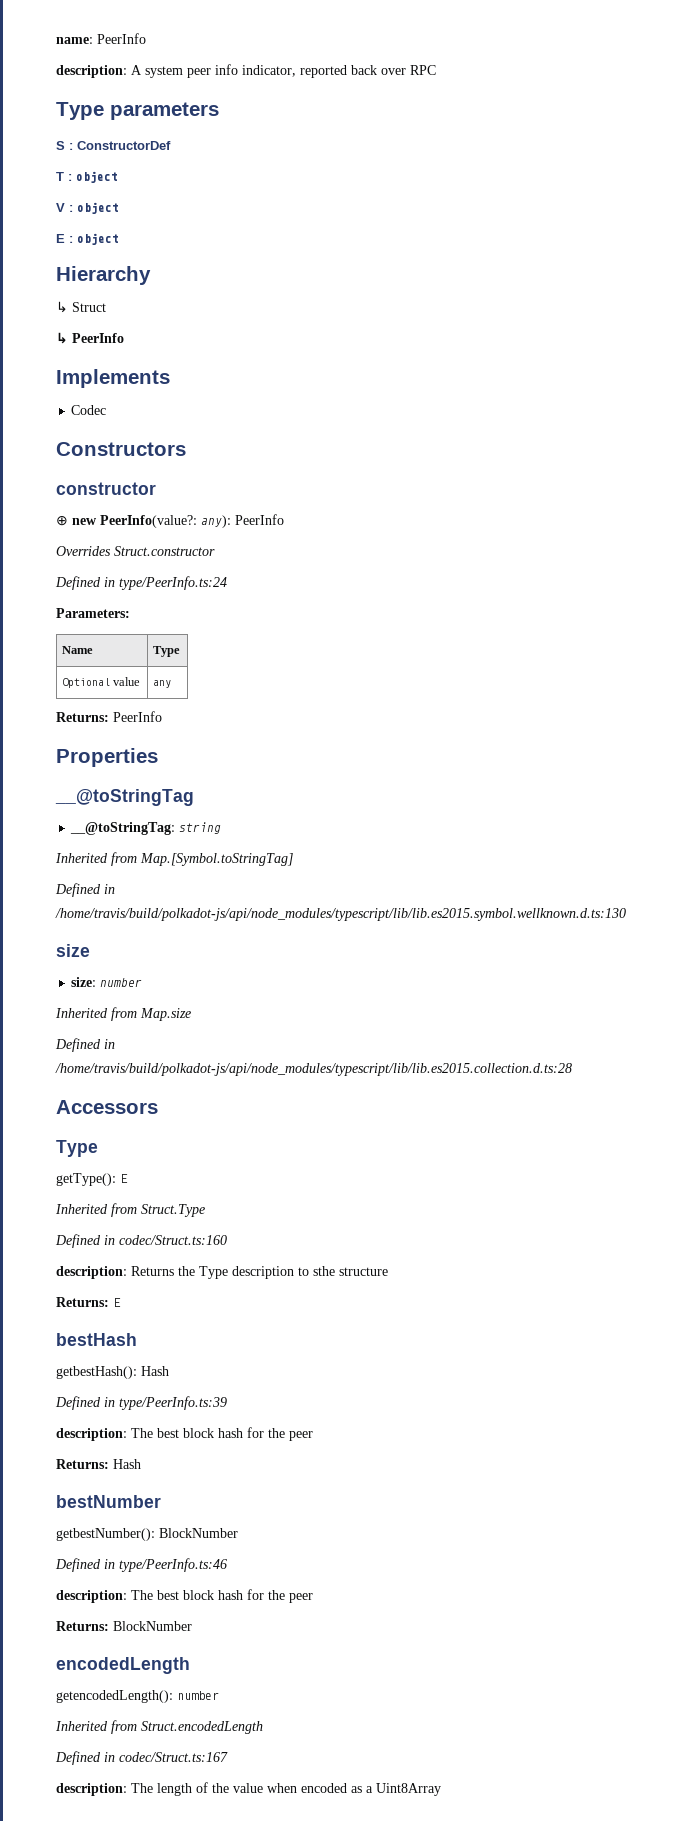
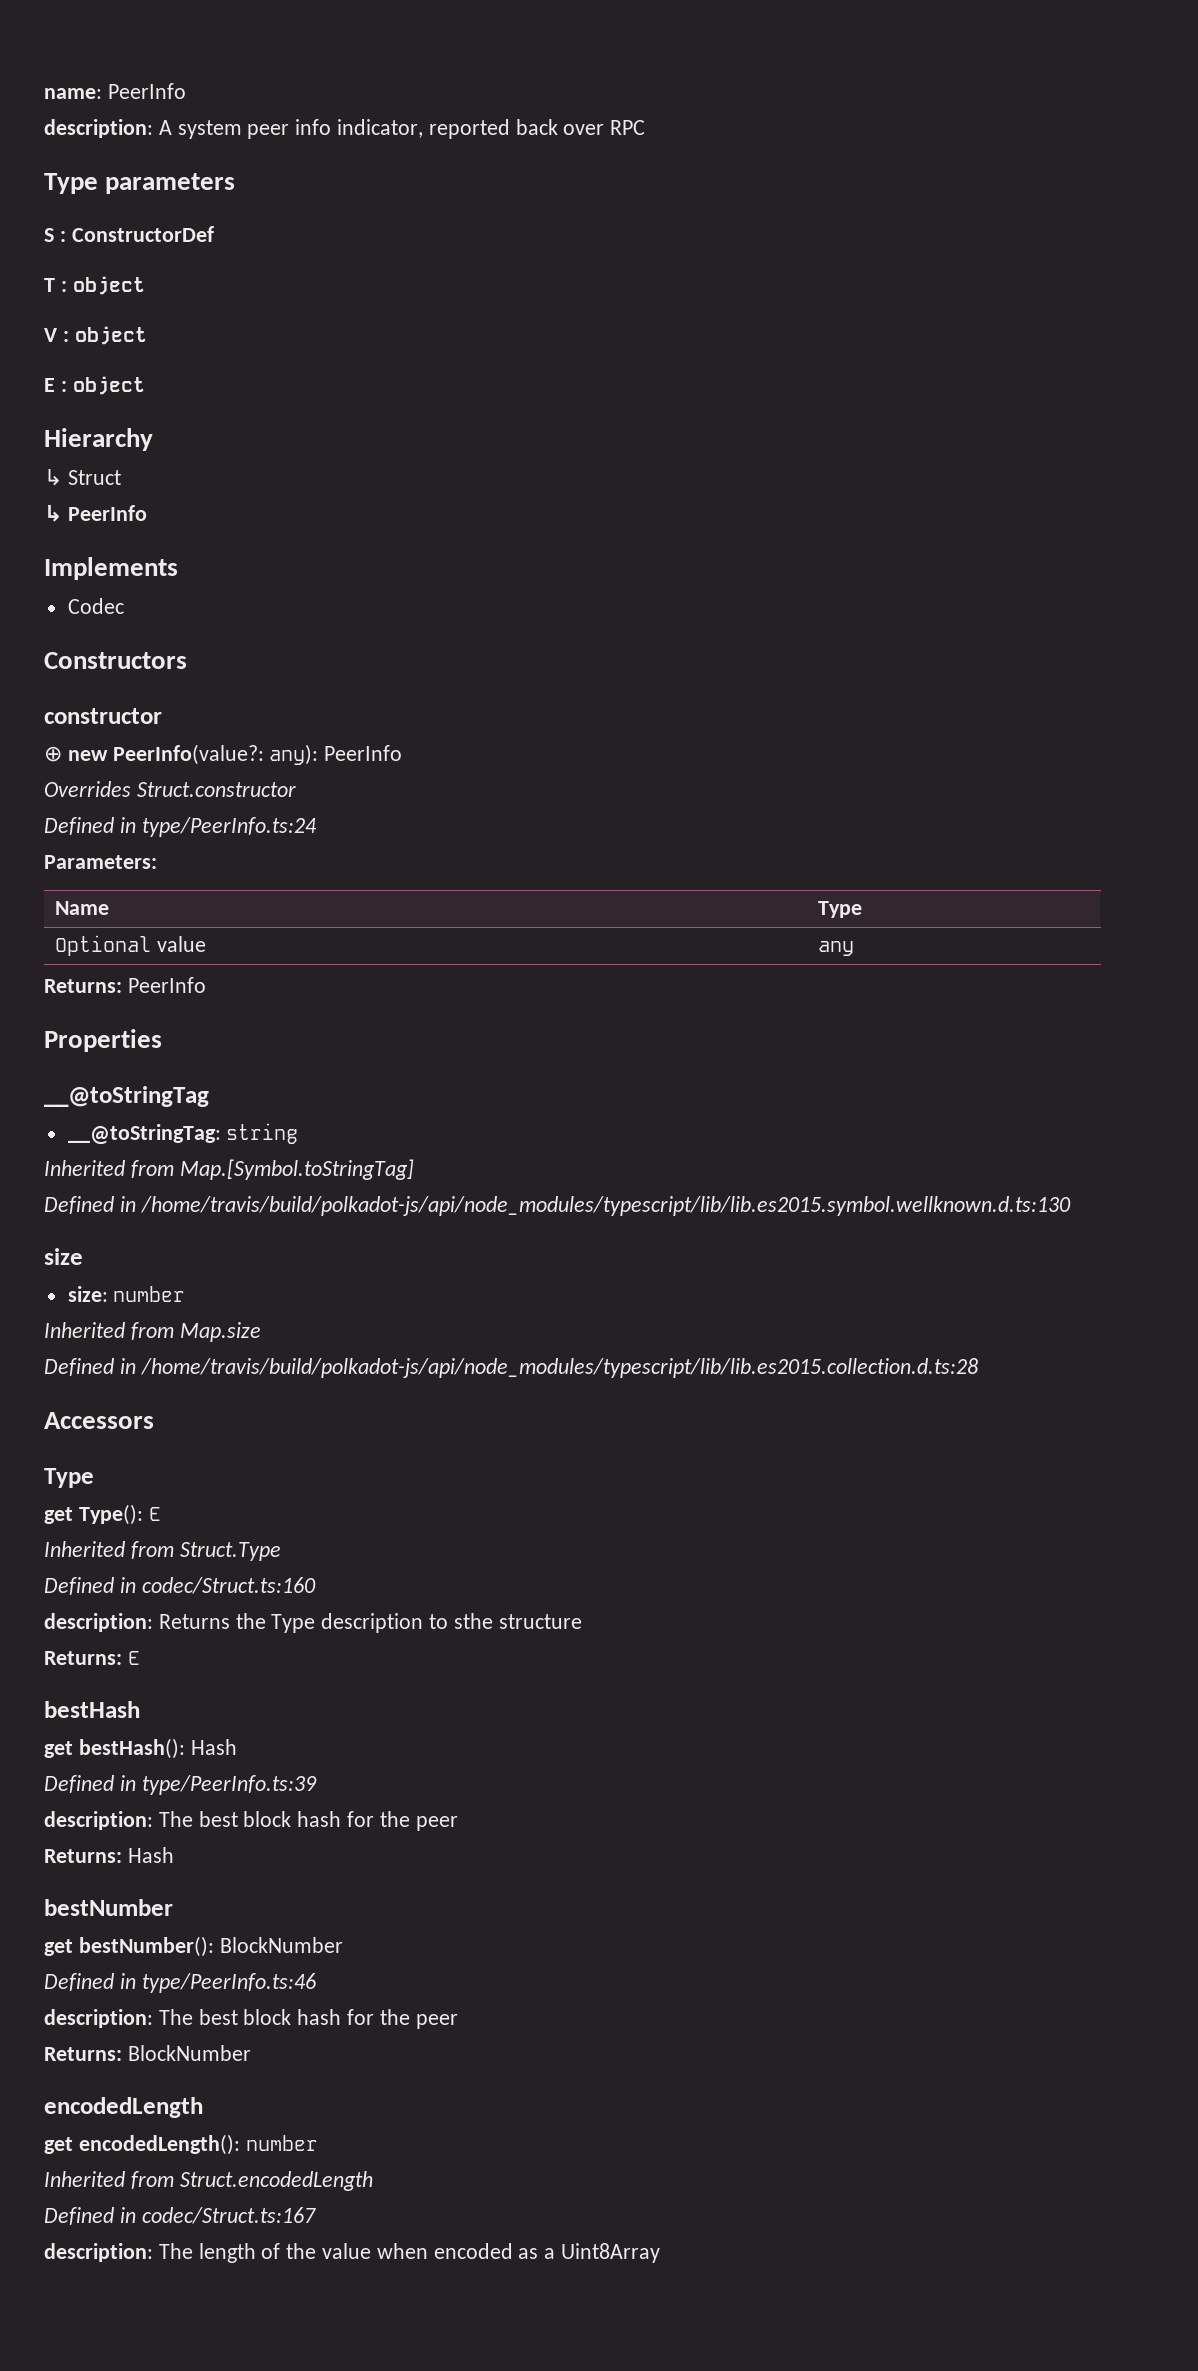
- getType(): E
+ get Type(): E
- getbestHash(): Hash
+ get bestHash(): Hash
- getbestNumber(): BlockNumber
+ get bestNumber(): BlockNumber
- getencodedLength(): number
+ get encodedLength(): number

